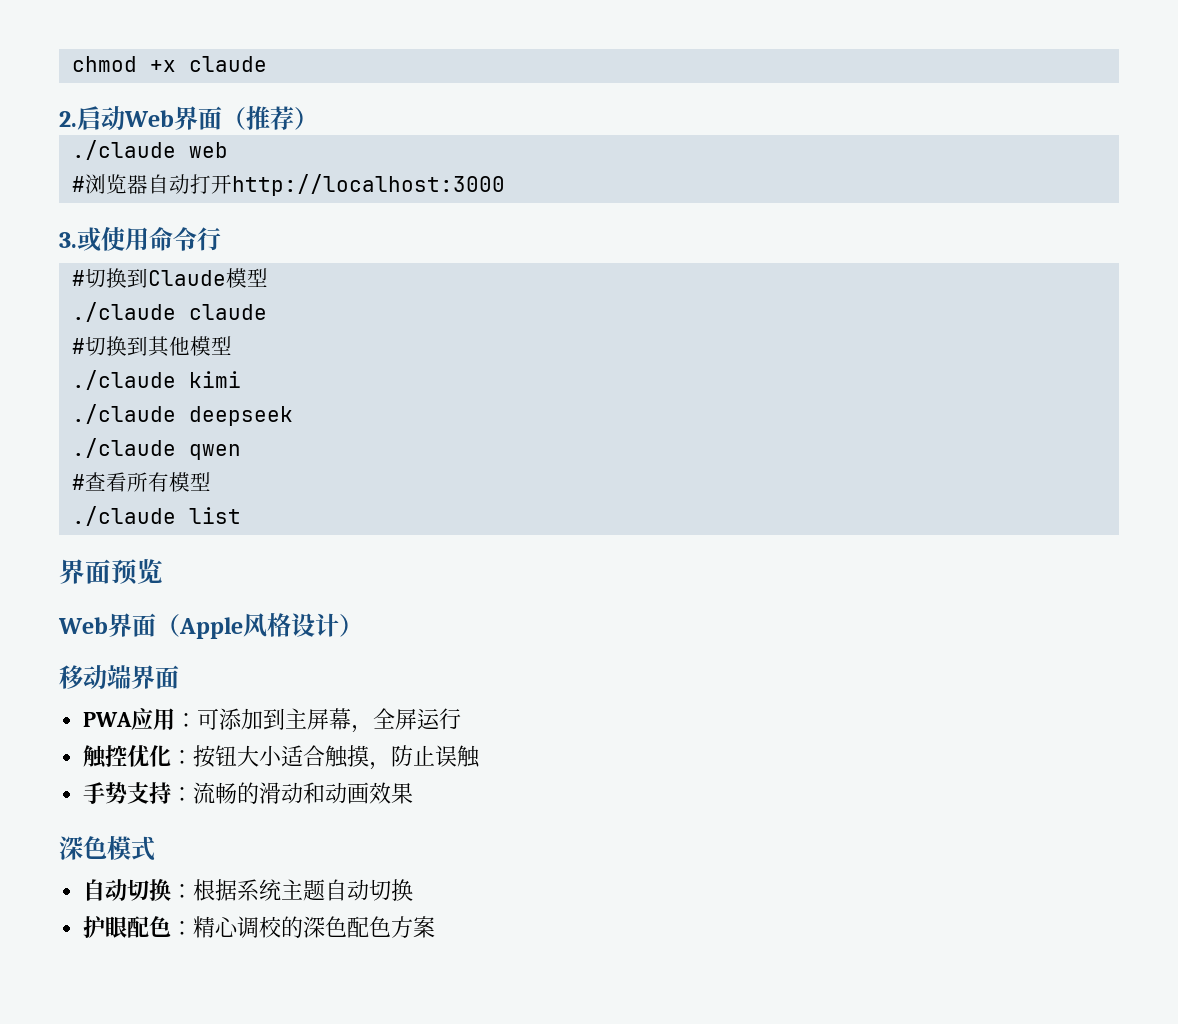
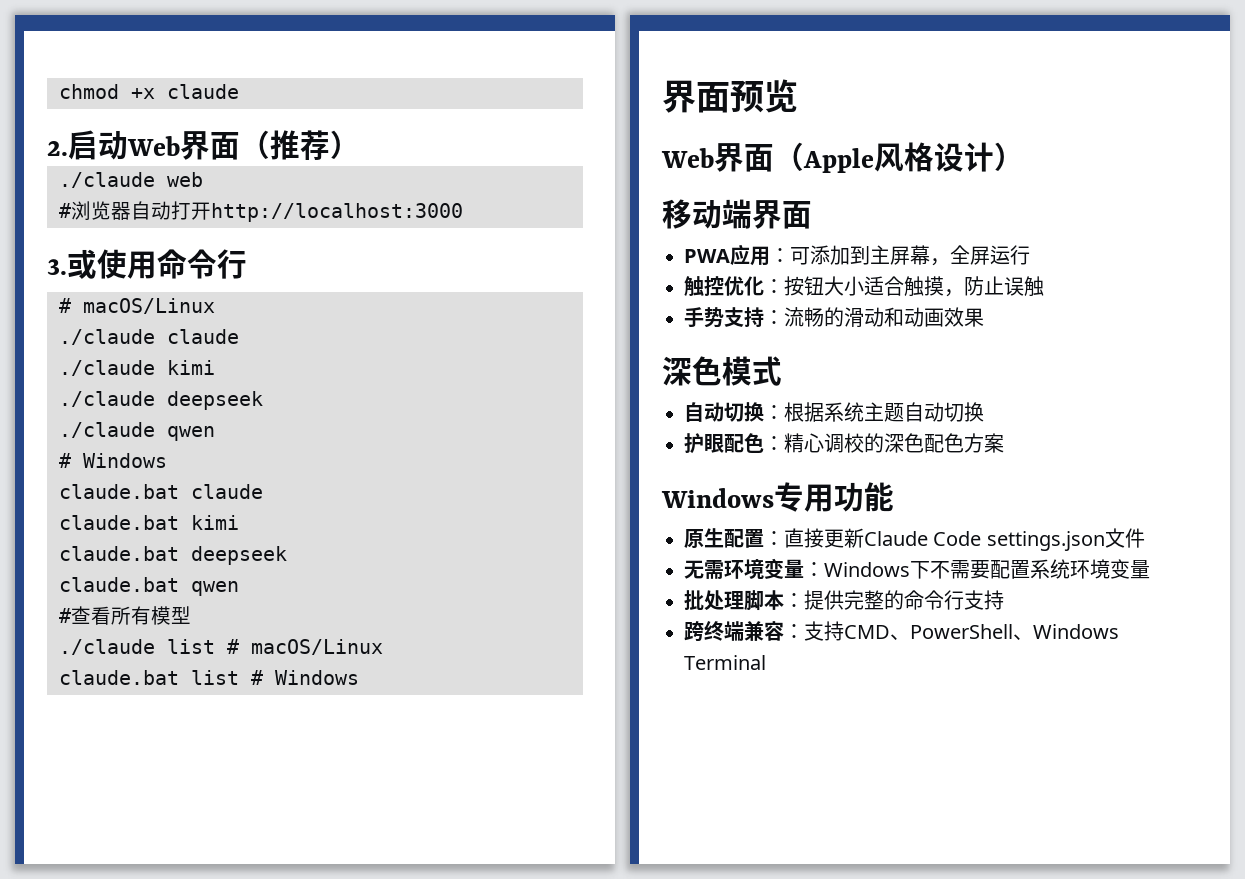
  3.或使用命令行
- #切换到Claude模型
+ # macOS/Linux
- #切换到其他模型
  ./claude qwen
+ # Windows
+ claude.bat claude
+ claude.bat kimi
+ claude.bat deepseek
+ claude.bat qwen
- ./claude list
+ ./claude list # macOS/Linux
+ claude.bat list # Windows
+ Windows专用功能
+ 原生配置：直接更新Claude Code settings.json文件
+ 无需环境变量：Windows下不需要配置系统环境变量
+ 批处理脚本：提供完整的命令行支持
+ 跨终端兼容：支持CMD、PowerShell、Windows Terminal

